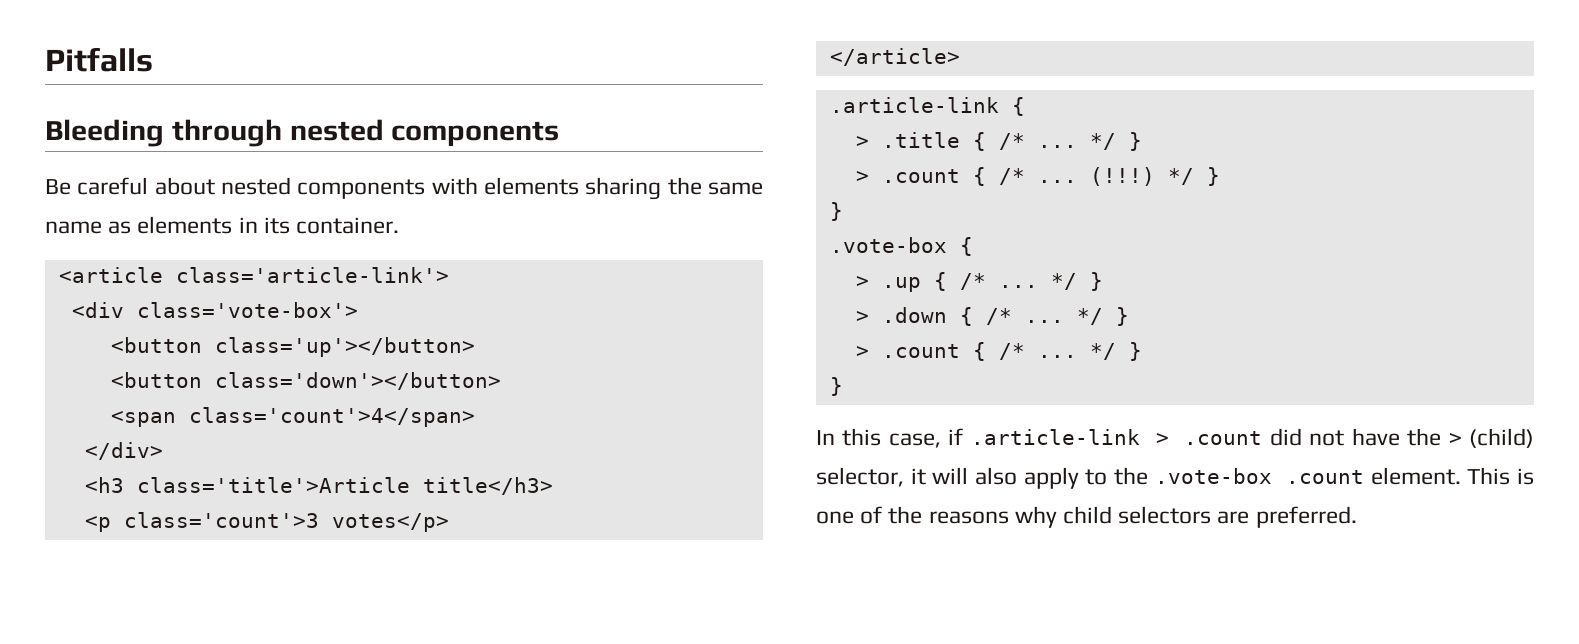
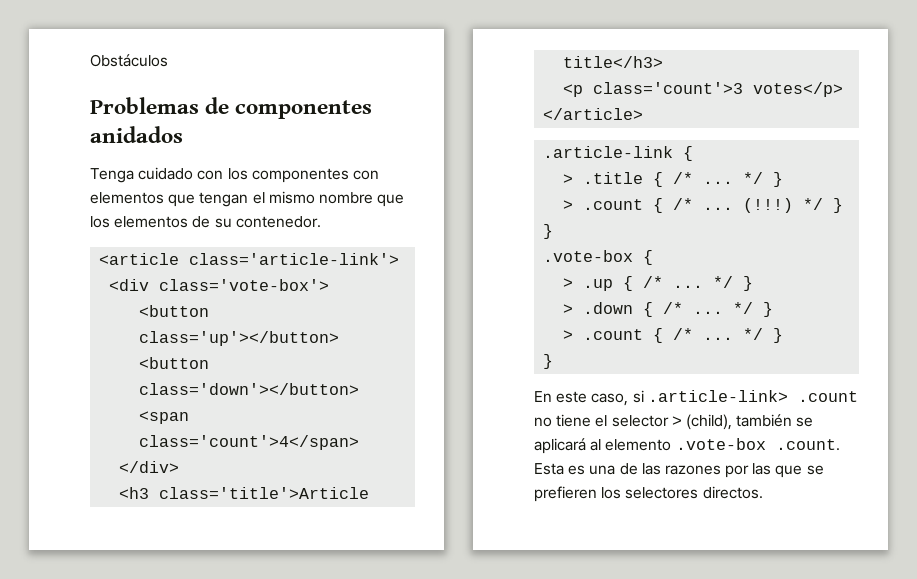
- Pitfalls
- Bleeding through nested components
- Be careful about nested components with elements sharing the same name as elements in its container.
+ Obstáculos
+ Problemas de componentes anidados
+ Tenga cuidado con los componentes con elementos que tengan el mismo nombre que los elementos de su contenedor.
- In this case, if .article-link > .count did not have the > (child) selector, it will also apply to the .vote-box .count element. This is one of the reasons why child selectors are preferred.
+ En este caso, si .article-link> .count no tiene el selector > (child), también se aplicará al elemento .vote-box .count. Esta es una de las razones por las que se prefieren los selectores directos.

